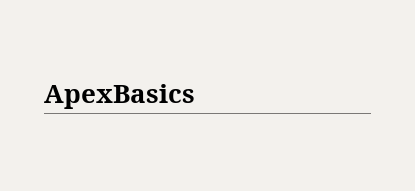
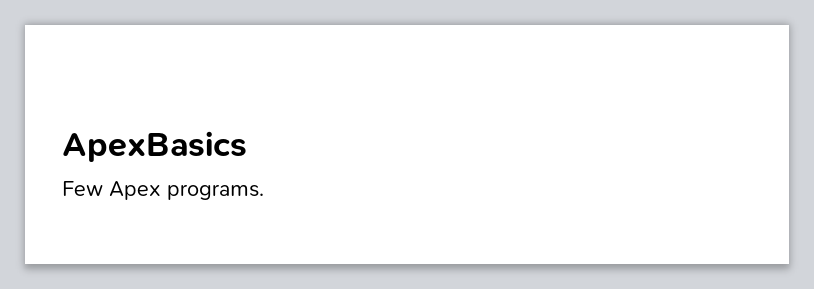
+ Few Apex programs.

